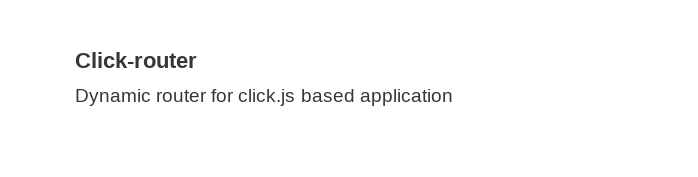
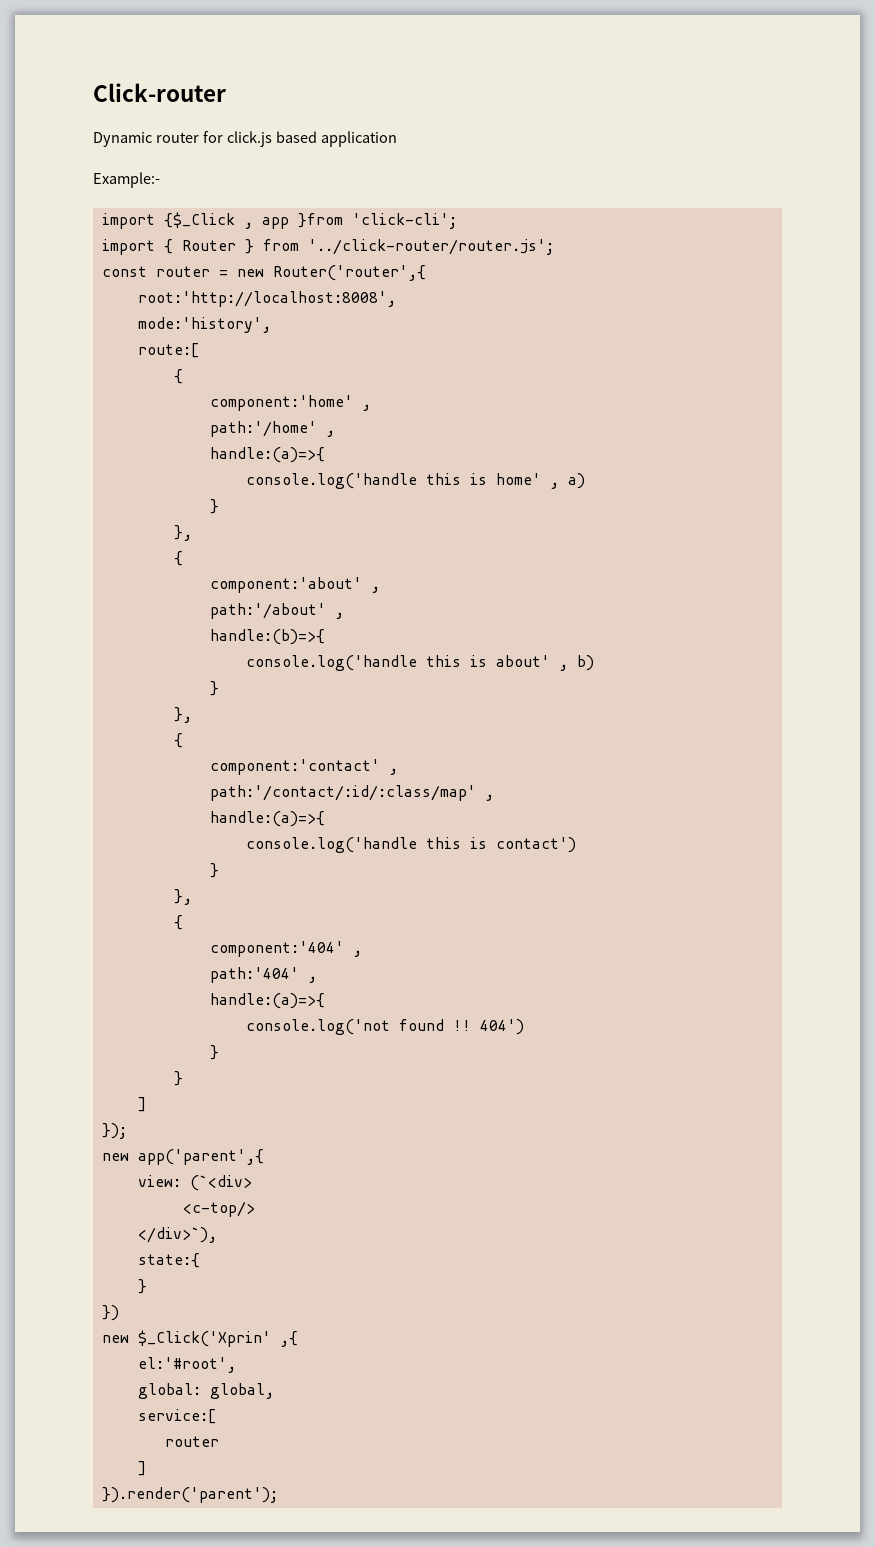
+ Example:-
+ import {$_Click , app }from 'click-cli';
+ import { Router } from '../click-router/router.js';
+ const router = new Router('router',{
+ root:'http://localhost:8008',
+ mode:'history',
+ route:[
+ {
+ component:'home' ,
+ path:'/home' ,
+ handle:(a)=>{
+ console.log('handle this is home' , a)
+ }
+ },
+ {
+ component:'about' ,
+ path:'/about' ,
+ handle:(b)=>{
+ console.log('handle this is about' , b)
+ }
+ },
+ {
+ component:'contact' ,
+ path:'/contact/:id/:class/map' ,
+ handle:(a)=>{
+ console.log('handle this is contact')
+ }
+ },
+ {
+ component:'404' ,
+ path:'404' ,
+ handle:(a)=>{
+ console.log('not found !! 404')
+ }
+ }
+ ]
+ });
+ new app('parent',{
+ view: (`<div>
+ <c-top/>
+ </div>`),
+ state:{
+ }
+ })
+ new $_Click('Xprin' ,{
+ el:'#root',
+ global: global,
+ service:[
+ router
+ ]
+ }).render('parent');

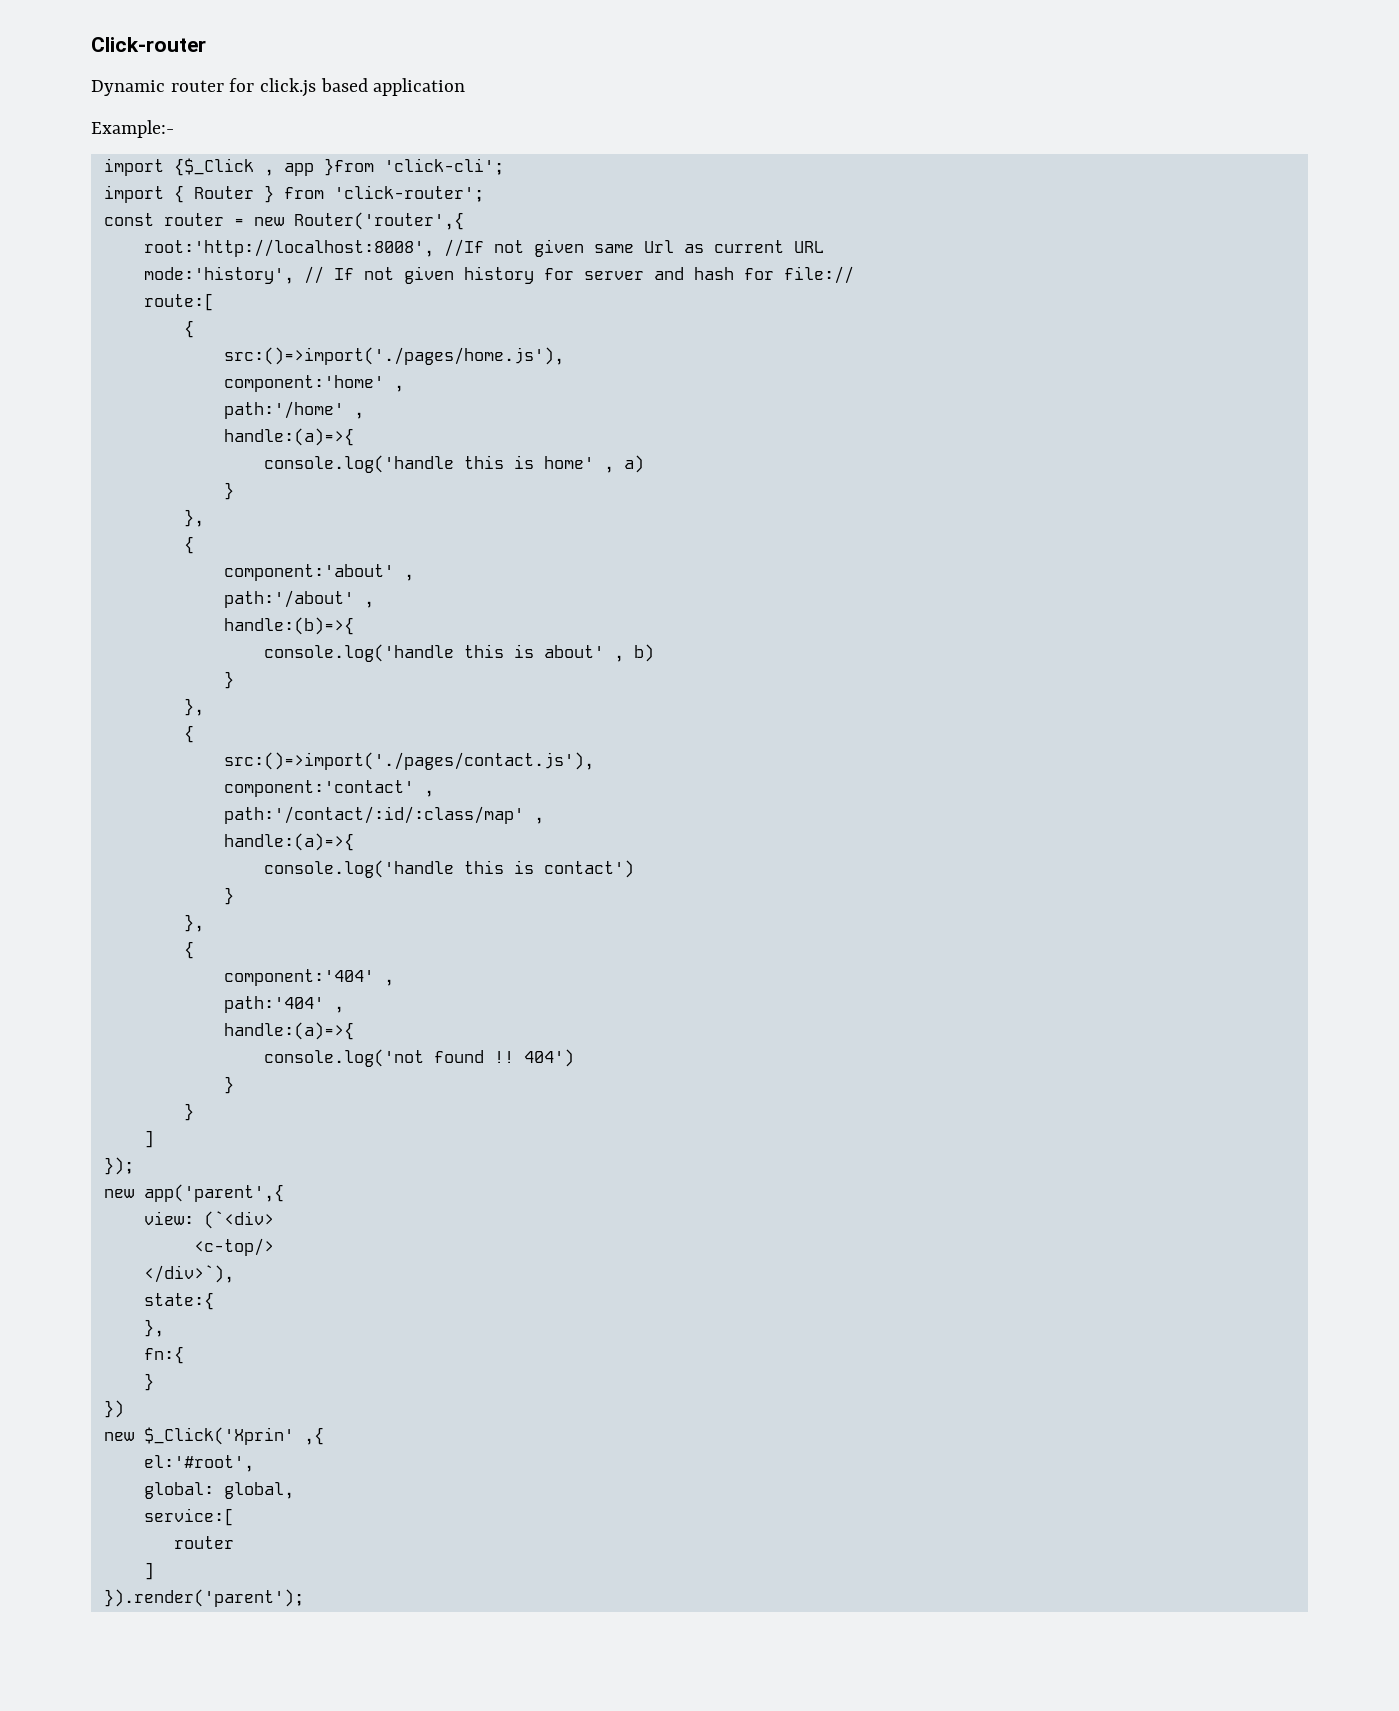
- import { Router } from '../click-router/router.js';
+ import { Router } from 'click-router';
- root:'http://localhost:8008',
- mode:'history',
+ root:'http://localhost:8008', //If not given same Url as current URL
+ mode:'history', // If not given history for server and hash for file://
+ src:()=>import('./pages/home.js'),
+ src:()=>import('./pages/contact.js'),
  state:{
+ },
+ fn:{

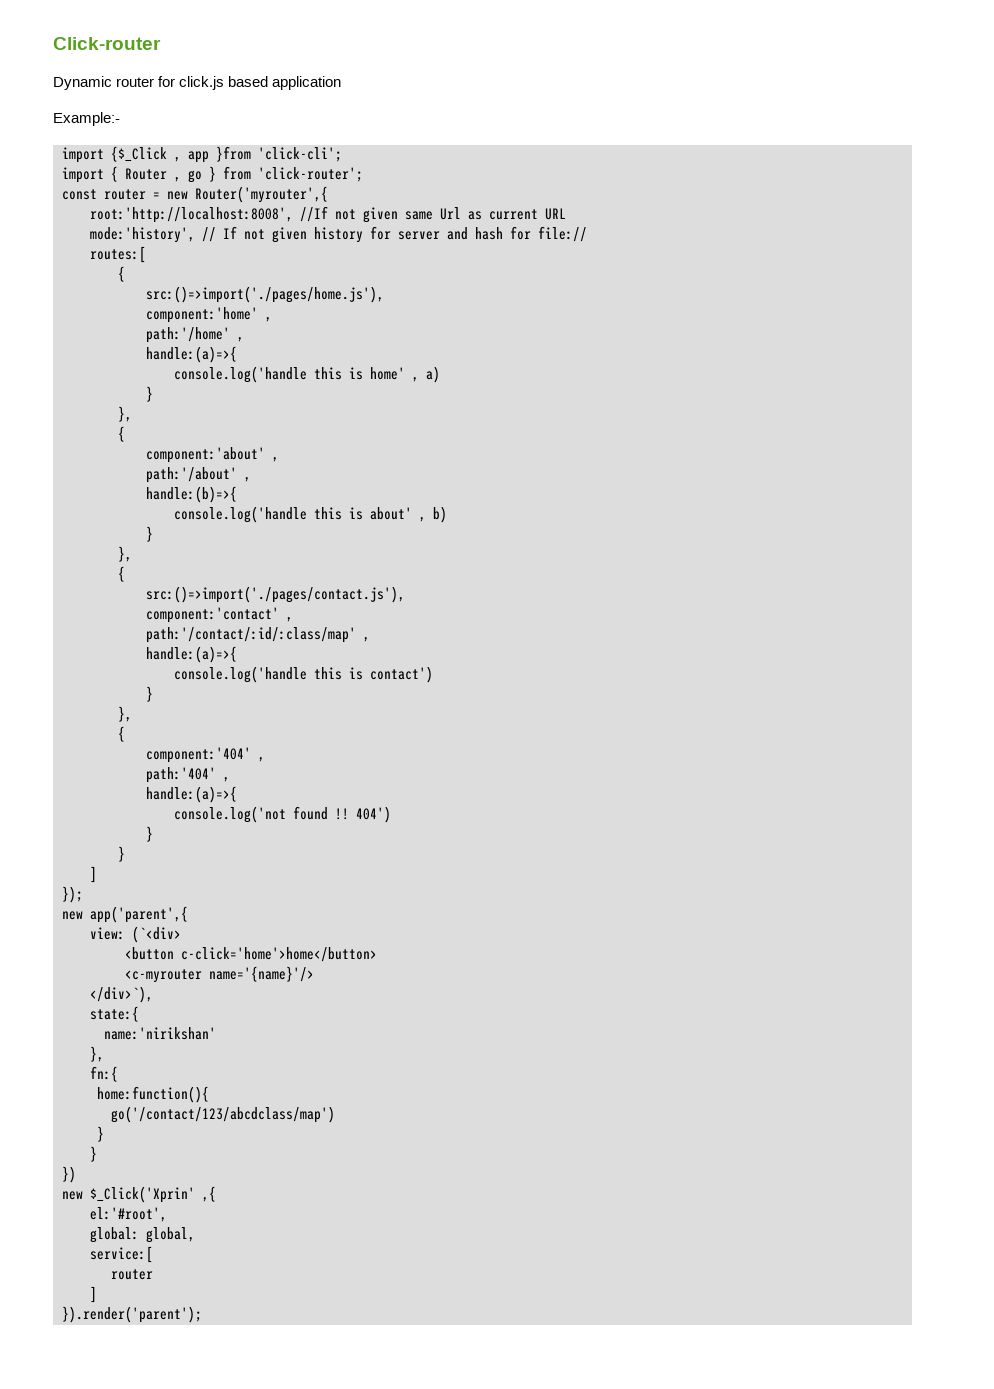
- import { Router } from 'click-router';
+ import { Router , go } from 'click-router';
- const router = new Router('router',{
+ const router = new Router('myrouter',{
- route:[
+ routes:[
- <c-top/>
+ <button c-click='home'>home</button>
+ <c-myrouter name='{name}'/>
+ name:'nirikshan'
+ home:function(){
+ go('/contact/123/abcdclass/map')
+ }

